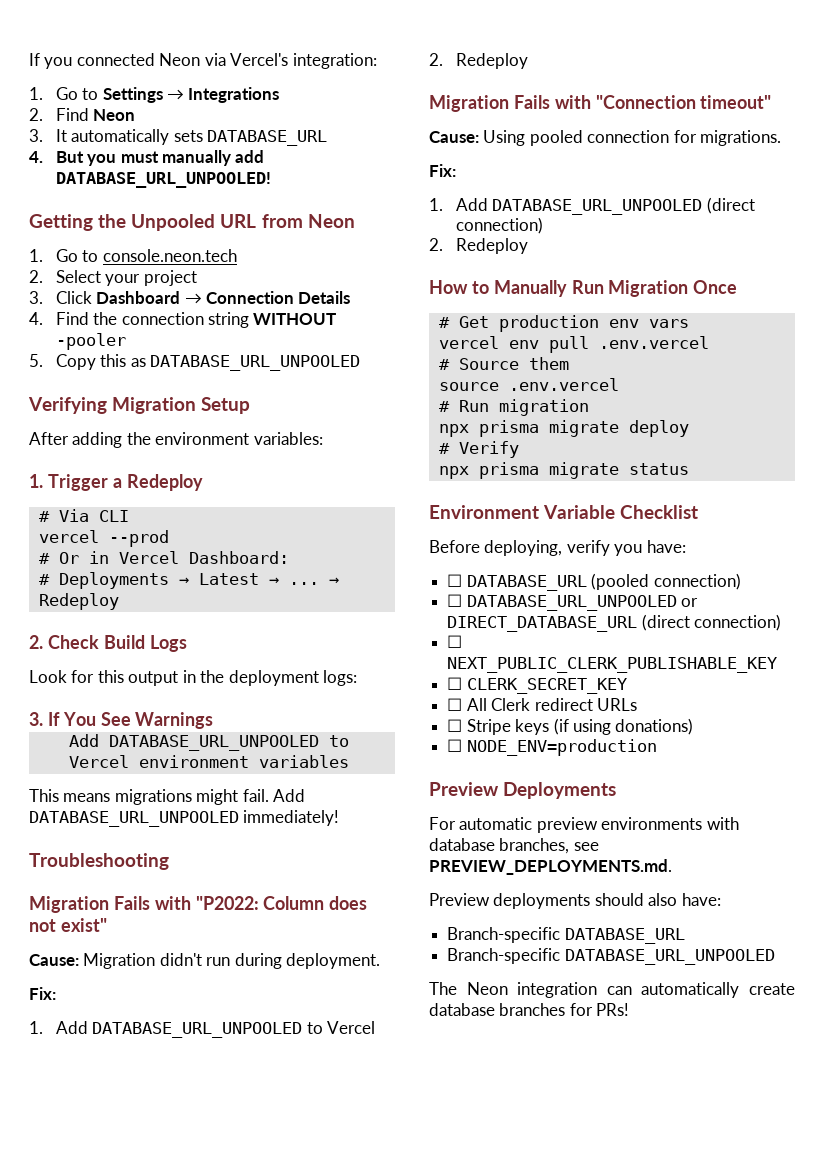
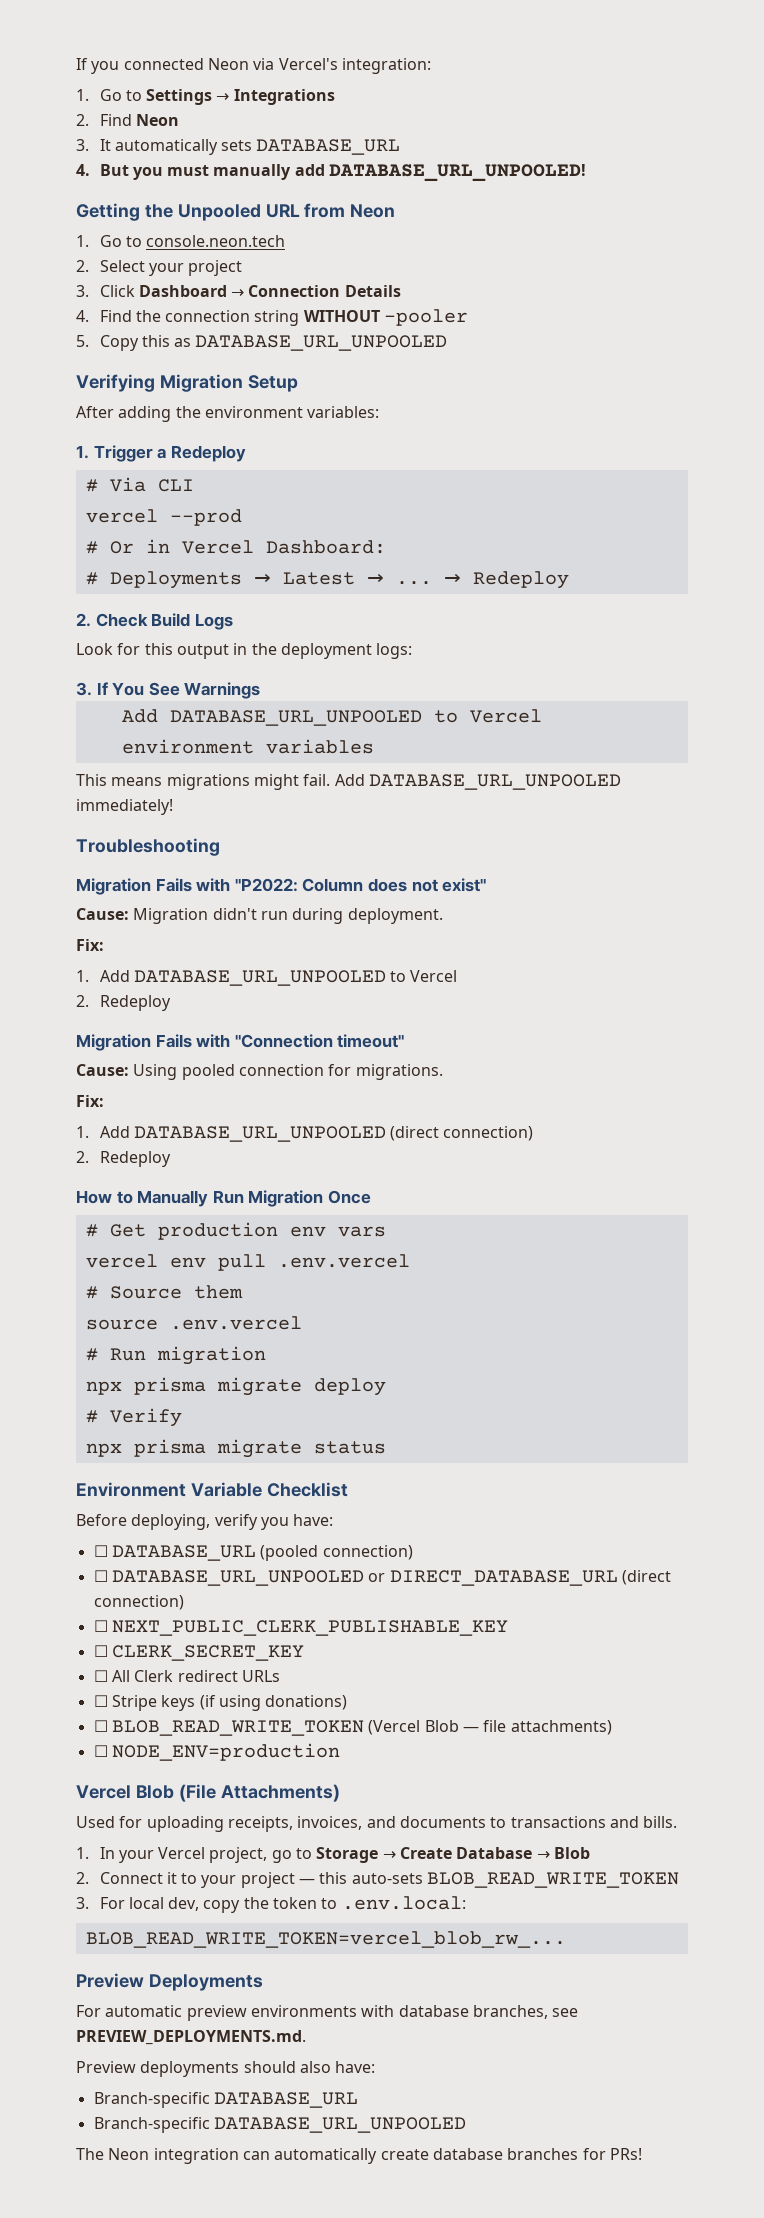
+ ☐ BLOB_READ_WRITE_TOKEN (Vercel Blob — file attachments)
  ☐ NODE_ENV=production
+ Vercel Blob (File Attachments)
+ Used for uploading receipts, invoices, and documents to transactions and bills.
+ 1. In your Vercel project, go to Storage → Create Database → Blob
+ 2. Connect it to your project — this auto-sets BLOB_READ_WRITE_TOKEN
+ 3. For local dev, copy the token to .env.local:
+ BLOB_READ_WRITE_TOKEN=vercel_blob_rw_...

